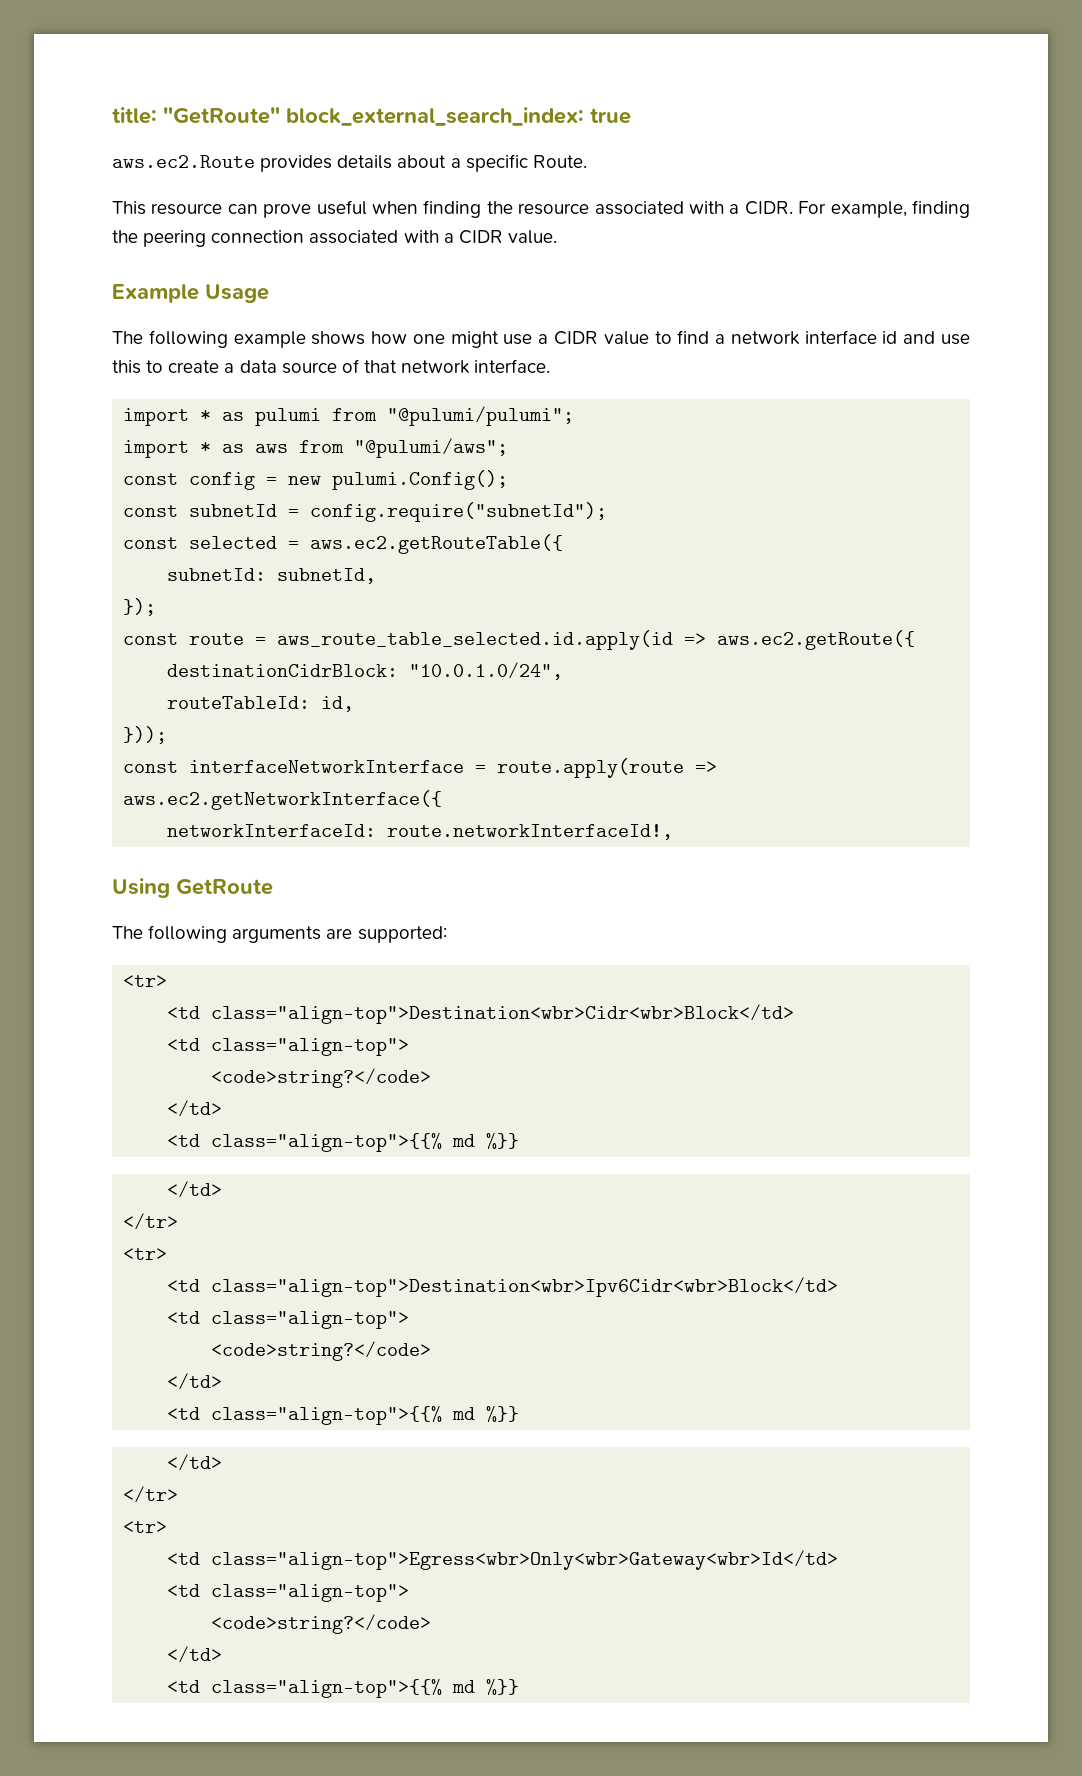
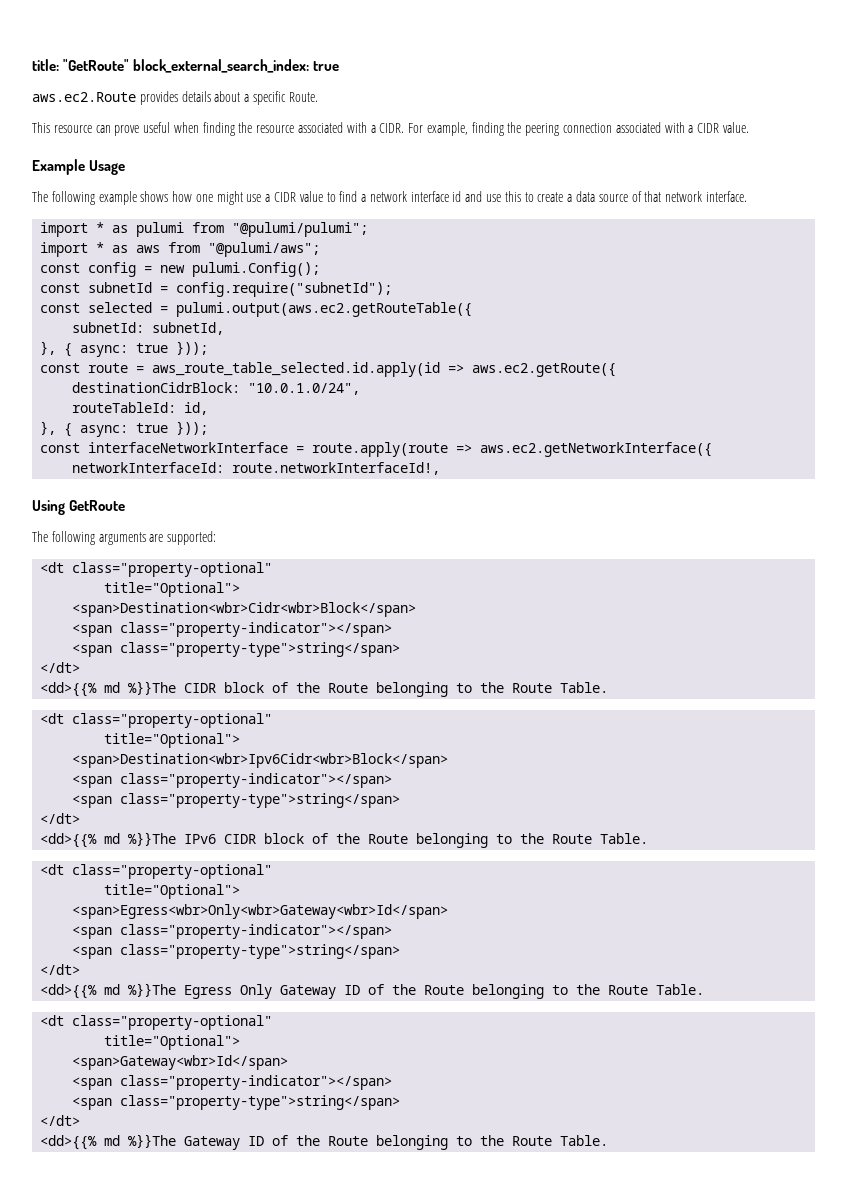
- const selected = aws.ec2.getRouteTable({
+ const selected = pulumi.output(aws.ec2.getRouteTable({
  subnetId: subnetId,
- });
+ }, { async: true }));
  routeTableId: id,
- }));
+ }, { async: true }));
  The following arguments are supported:
- <tr>
- <td class="align-top">Destination<wbr>Cidr<wbr>Block</td>
- <td class="align-top">
- <code>string?</code>
- </td>
- <td class="align-top">{{% md %}}
- </td>
- </tr>
- <tr>
- <td class="align-top">Destination<wbr>Ipv6Cidr<wbr>Block</td>
- <td class="align-top">
- <code>string?</code>
- </td>
- <td class="align-top">{{% md %}}
- </td>
- </tr>
- <tr>
- <td class="align-top">Egress<wbr>Only<wbr>Gateway<wbr>Id</td>
- <td class="align-top">
- <code>string?</code>
- </td>
- <td class="align-top">{{% md %}}
+ <dt class="property-optional"
+ title="Optional">
+ <span>Destination<wbr>Cidr<wbr>Block</span>
+ <span class="property-indicator"></span>
+ <span class="property-type">string</span>
+ </dt>
+ <dd>{{% md %}}The CIDR block of the Route belonging to the Route Table.
+ <dt class="property-optional"
+ title="Optional">
+ <span>Destination<wbr>Ipv6Cidr<wbr>Block</span>
+ <span class="property-indicator"></span>
+ <span class="property-type">string</span>
+ </dt>
+ <dd>{{% md %}}The IPv6 CIDR block of the Route belonging to the Route Table.
+ <dt class="property-optional"
+ title="Optional">
+ <span>Egress<wbr>Only<wbr>Gateway<wbr>Id</span>
+ <span class="property-indicator"></span>
+ <span class="property-type">string</span>
+ </dt>
+ <dd>{{% md %}}The Egress Only Gateway ID of the Route belonging to the Route Table.
+ <dt class="property-optional"
+ title="Optional">
+ <span>Gateway<wbr>Id</span>
+ <span class="property-indicator"></span>
+ <span class="property-type">string</span>
+ </dt>
+ <dd>{{% md %}}The Gateway ID of the Route belonging to the Route Table.

